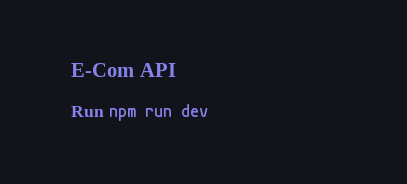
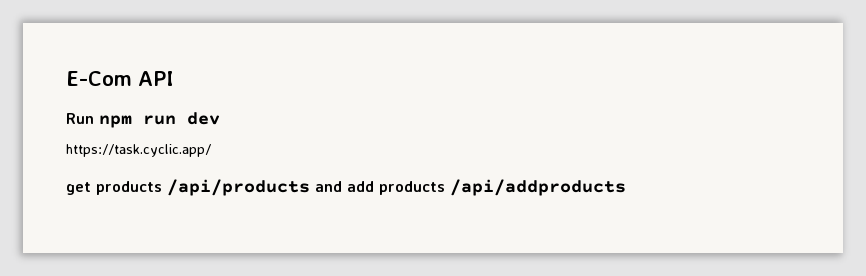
+ https://task.cyclic.app/
+ get products /api/products and add products /api/addproducts

